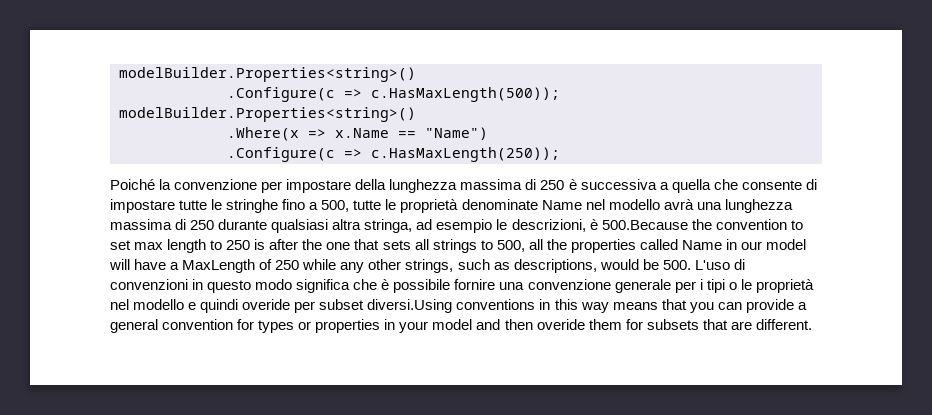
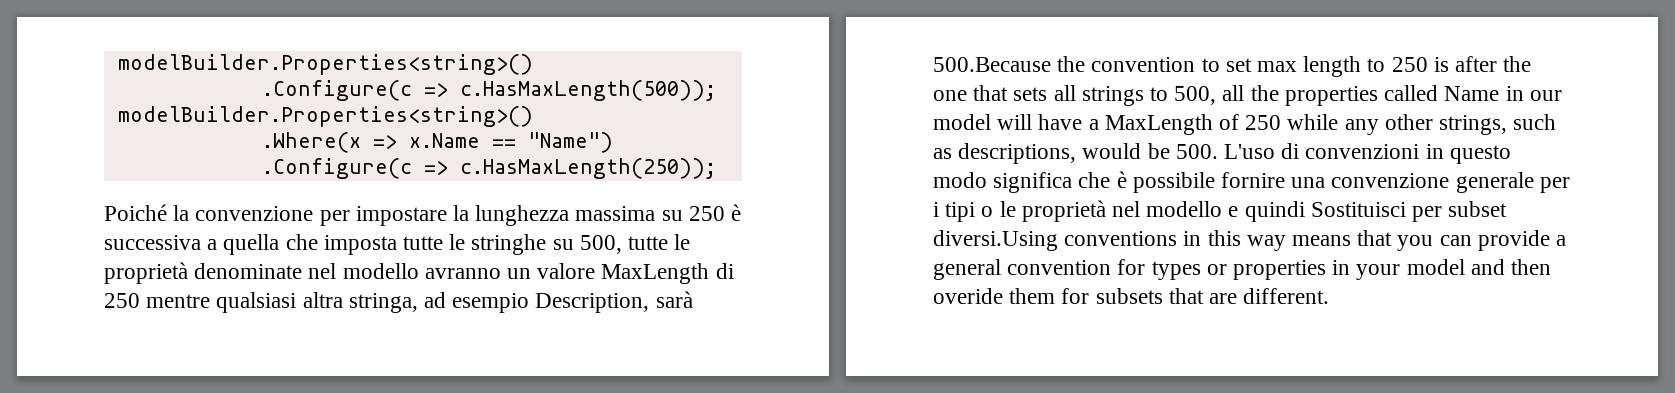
- Poiché la convenzione per impostare della lunghezza massima di 250 è successiva a quella che consente di impostare tutte le stringhe fino a 500, tutte le proprietà denominate Name nel modello avrà una lunghezza massima di 250 durante qualsiasi altra stringa, ad esempio le descrizioni, è 500.Because the convention to set max length to 250 is after the one that sets all strings to 500, all the properties called Name in our model will have a MaxLength of 250 while any other strings, such as descriptions, would be 500. L'uso di convenzioni in questo modo significa che è possibile fornire una convenzione generale per i tipi o le proprietà nel modello e quindi overide per subset diversi.Using conventions in this way means that you can provide a general convention for types or properties in your model and then overide them for subsets that are different.
+ Poiché la convenzione per impostare la lunghezza massima su 250 è successiva a quella che imposta tutte le stringhe su 500, tutte le proprietà denominate nel modello avranno un valore MaxLength di 250 mentre qualsiasi altra stringa, ad esempio Description, sarà 500.Because the convention to set max length to 250 is after the one that sets all strings to 500, all the properties called Name in our model will have a MaxLength of 250 while any other strings, such as descriptions, would be 500. L'uso di convenzioni in questo modo significa che è possibile fornire una convenzione generale per i tipi o le proprietà nel modello e quindi Sostituisci per subset diversi.Using conventions in this way means that you can provide a general convention for types or properties in your model and then overide them for subsets that are different.

